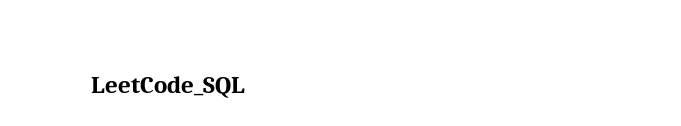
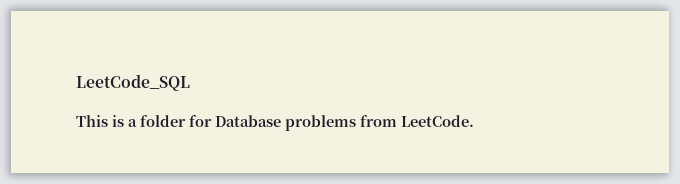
+ This is a folder for Database problems from LeetCode.

